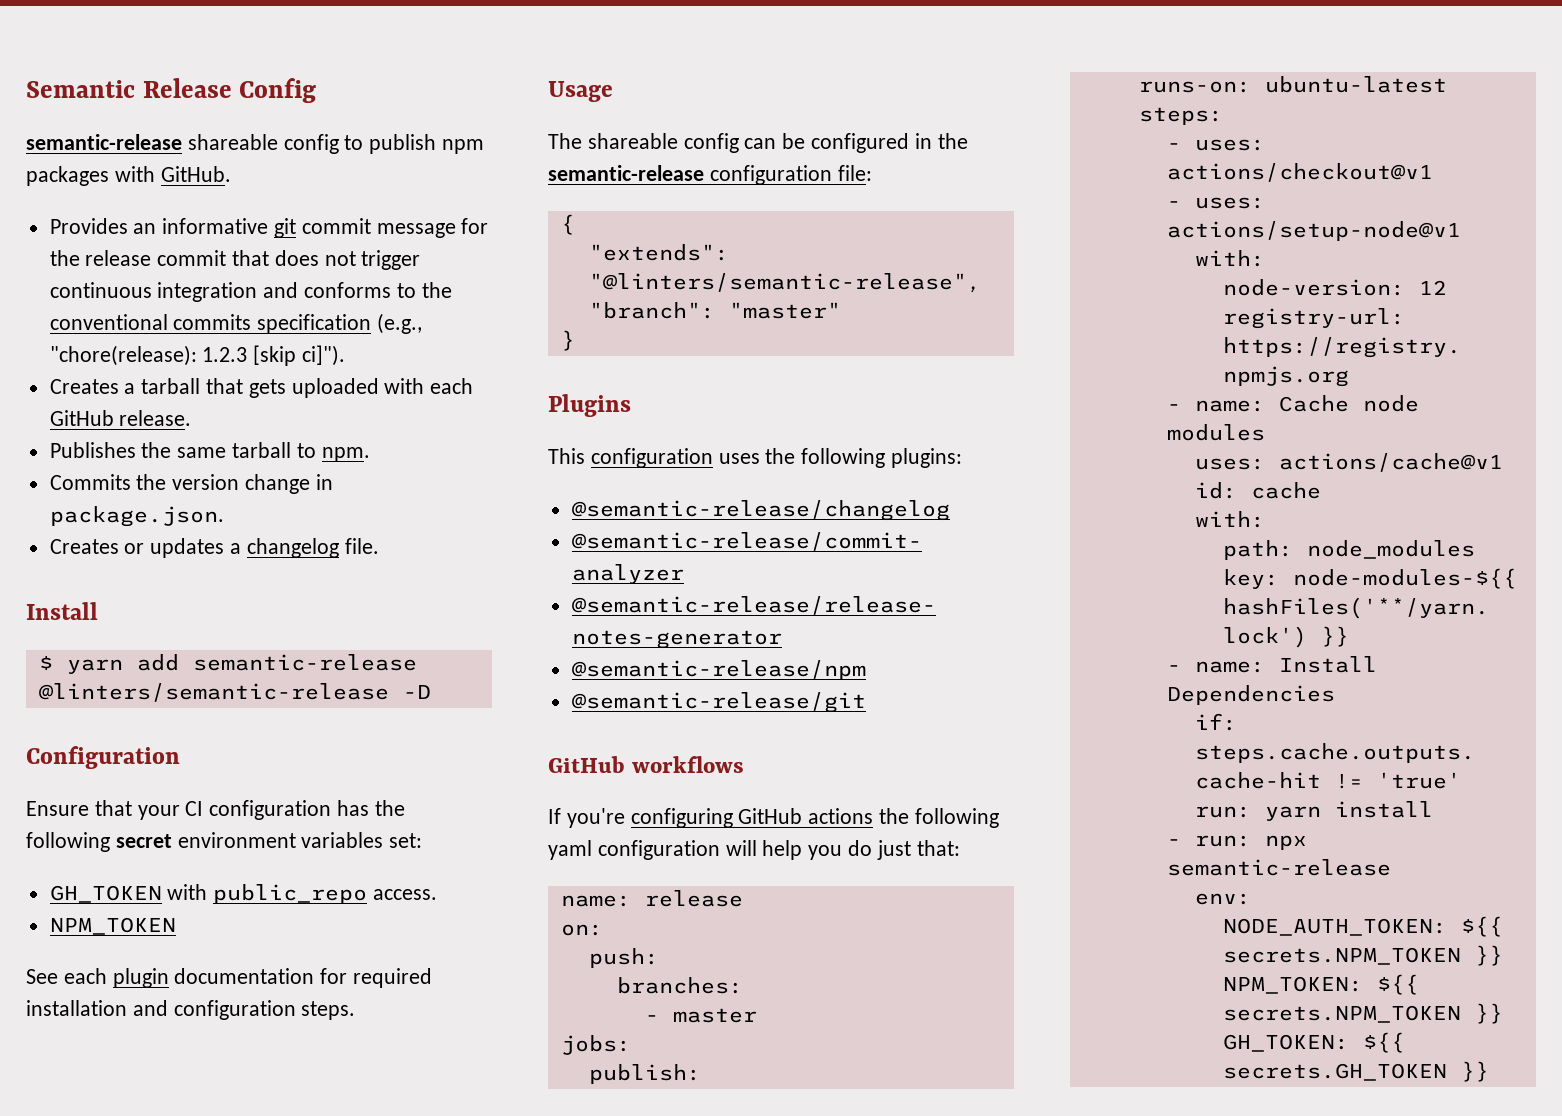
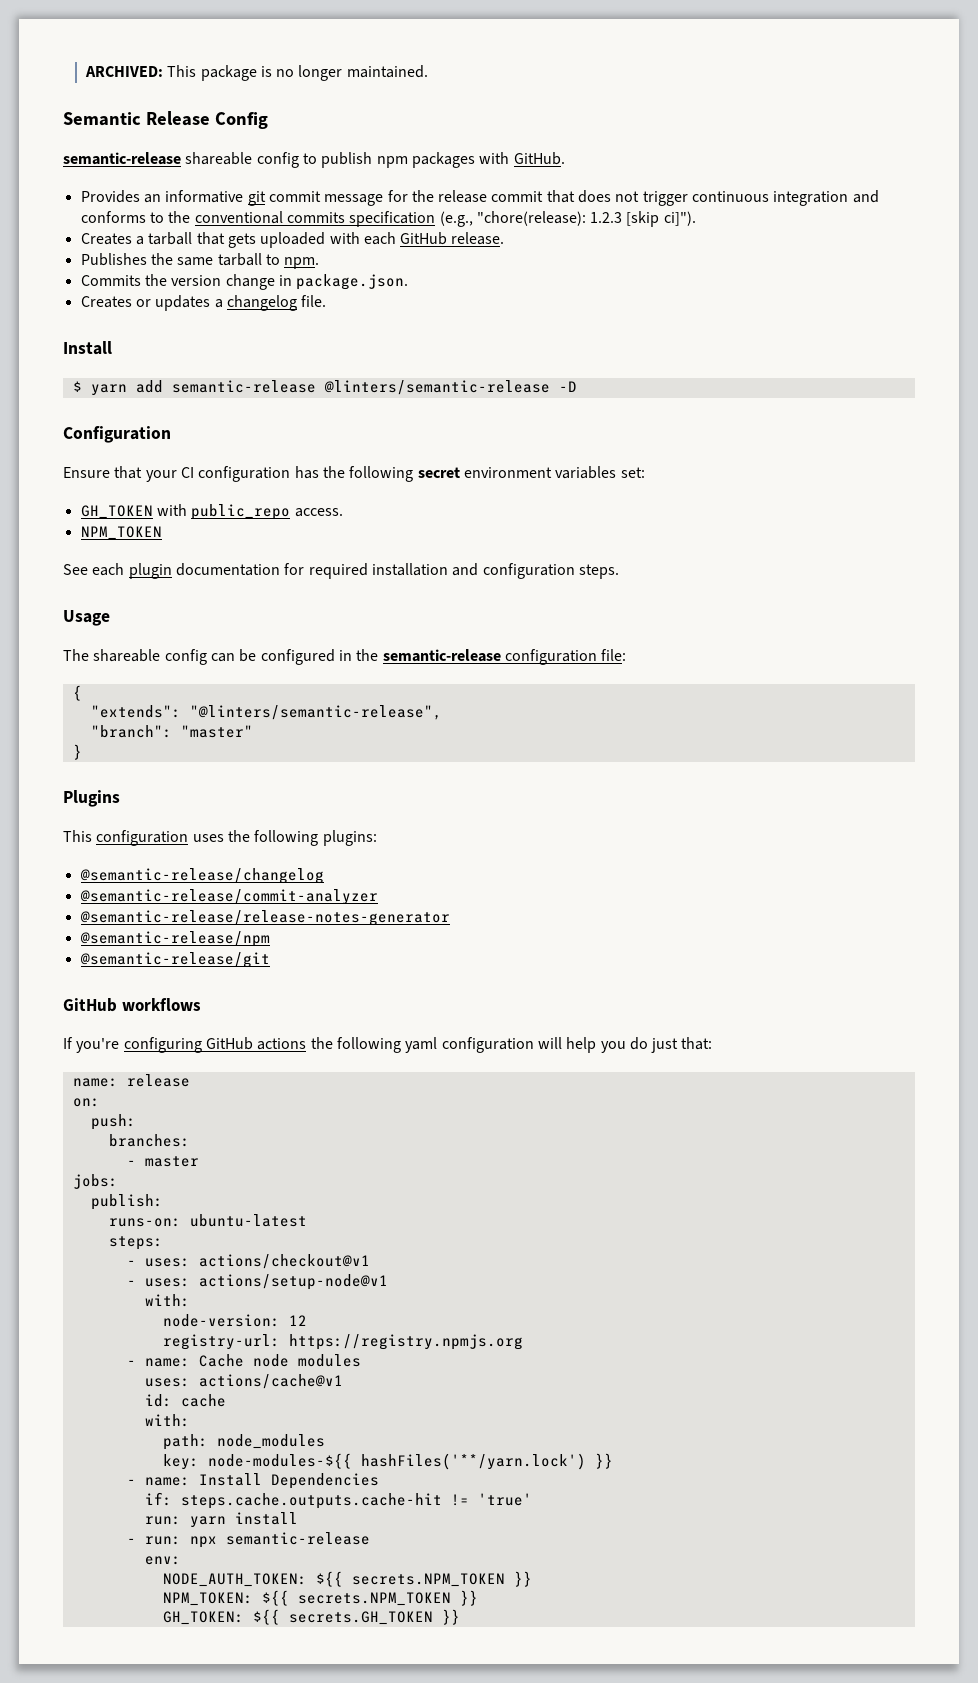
+ ARCHIVED: This package is no longer maintained.

